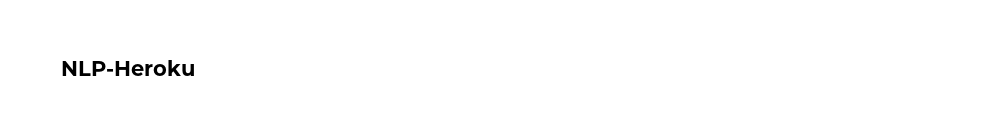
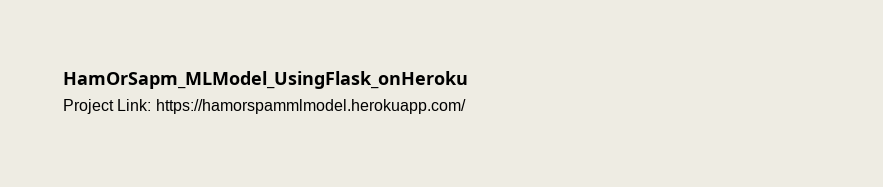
- NLP-Heroku
+ HamOrSapm_MLModel_UsingFlask_onHeroku
+ Project Link: https://hamorspammlmodel.herokuapp.com/

